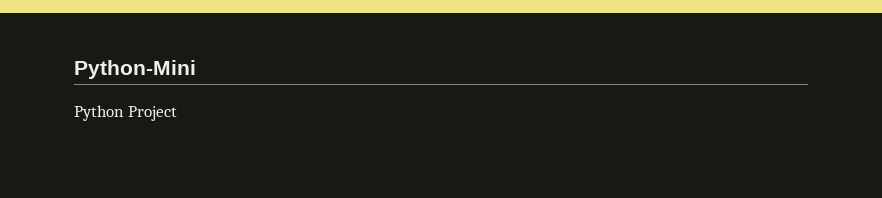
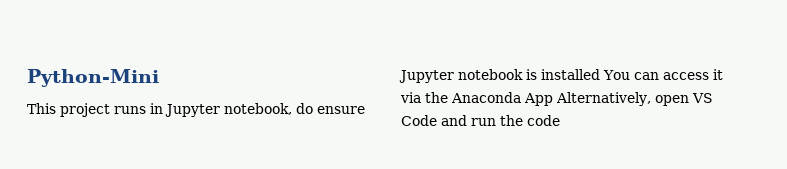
- Python Project
+ This project runs in Jupyter notebook, do ensure Jupyter notebook is installed You can access it via the Anaconda App Alternatively, open VS Code and run the code

